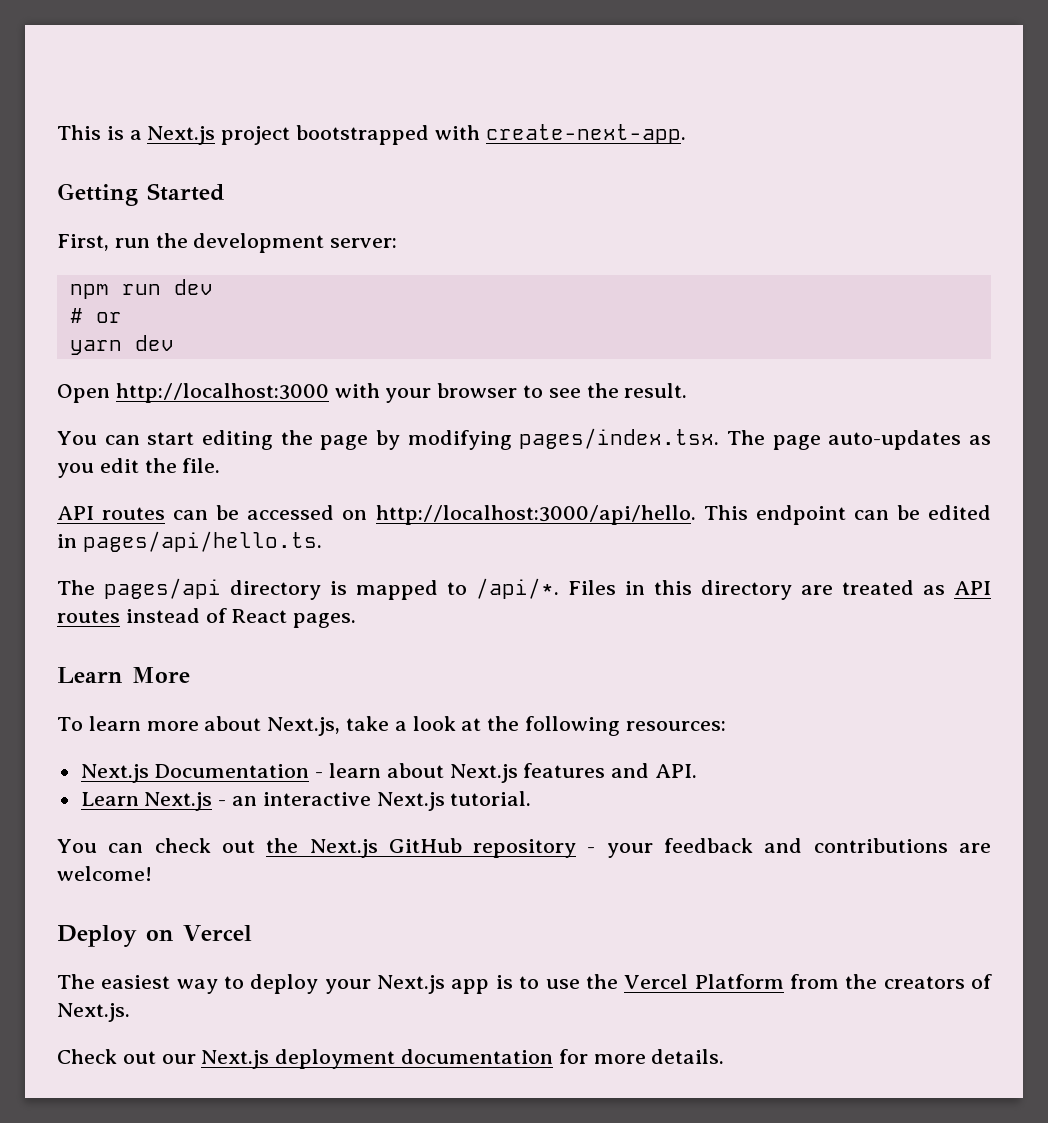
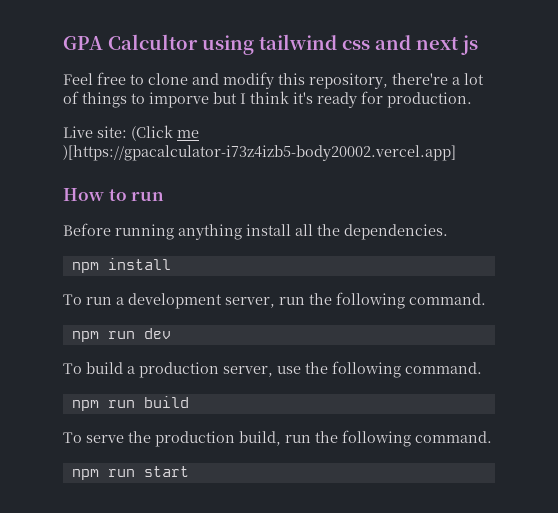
- This is a Next.js project bootstrapped with create-next-app.
- Getting Started
- First, run the development server:
+ GPA Calcultor using tailwind css and next js
+ Feel free to clone and modify this repository, there're a lot of things to imporve but I think it's ready for production.
+ Live site: (Click me )[https://gpacalculator-i73z4izb5-body20002.vercel.app]
+ How to run
+ Before running anything install all the dependencies.
+ npm install
+ To run a development server, run the following command.
  npm run dev
- # or
- yarn dev
- Open http://localhost:3000 with your browser to see the result.
- You can start editing the page by modifying pages/index.tsx. The page auto-updates as you edit the file.
- API routes can be accessed on http://localhost:3000/api/hello. This endpoint can be edited in pages/api/hello.ts.
- The pages/api directory is mapped to /api/*. Files in this directory are treated as API routes instead of React pages.
- Learn More
- To learn more about Next.js, take a look at the following resources:
- Next.js Documentation - learn about Next.js features and API.
- Learn Next.js - an interactive Next.js tutorial.
- You can check out the Next.js GitHub repository - your feedback and contributions are welcome!
- Deploy on Vercel
- The easiest way to deploy your Next.js app is to use the Vercel Platform from the creators of Next.js.
- Check out our Next.js deployment documentation for more details.
+ To build a production server, use the following command.
+ npm run build
+ To serve the production build, run the following command.
+ npm run start

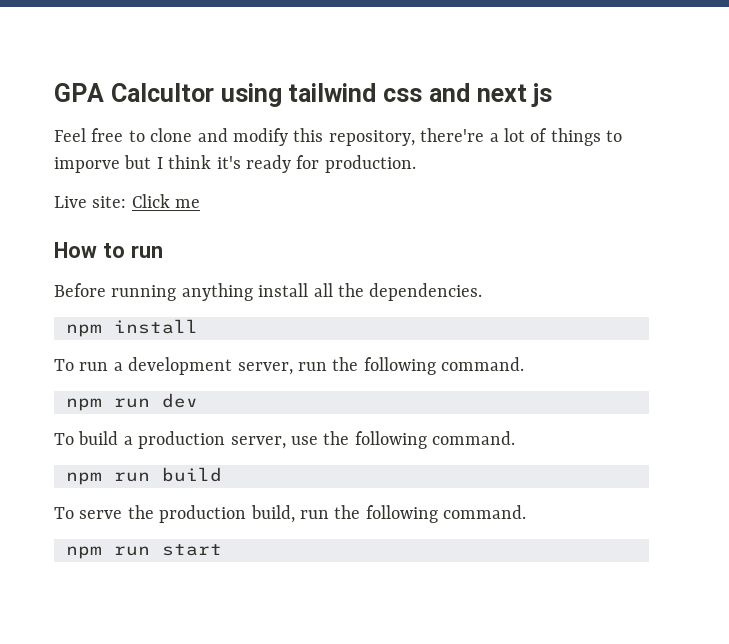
- Live site: (Click me )[https://gpacalculator-i73z4izb5-body20002.vercel.app]
+ Live site: Click me

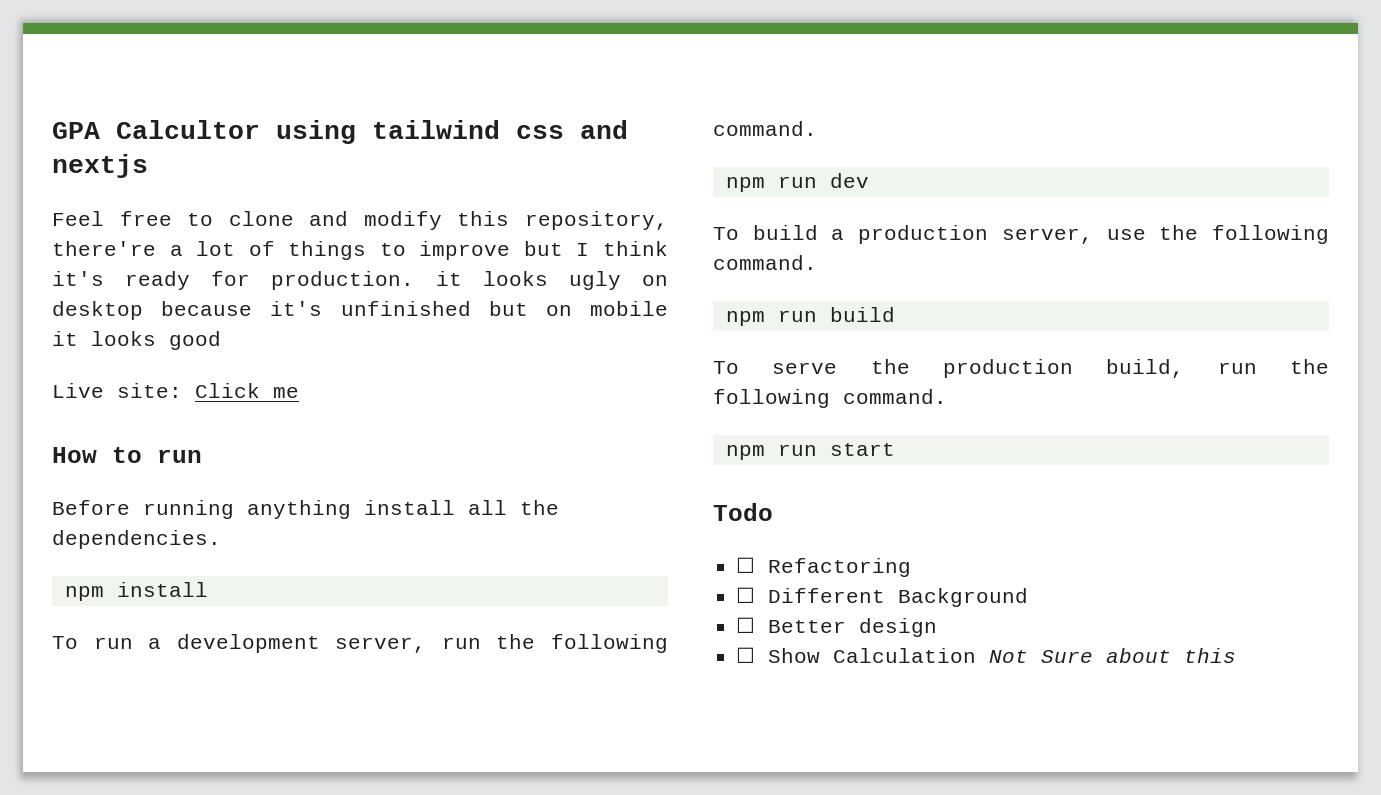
- GPA Calcultor using tailwind css and next js
+ GPA Calcultor using tailwind css and nextjs
- Feel free to clone and modify this repository, there're a lot of things to imporve but I think it's ready for production.
+ Feel free to clone and modify this repository, there're a lot of things to improve but I think it's ready for production. it looks ugly on desktop because it's unfinished but on mobile it looks good
+ Todo
+ ☐ Refactoring
+ ☐ Different Background
+ ☐ Better design
+ ☐ Show Calculation Not Sure about this

